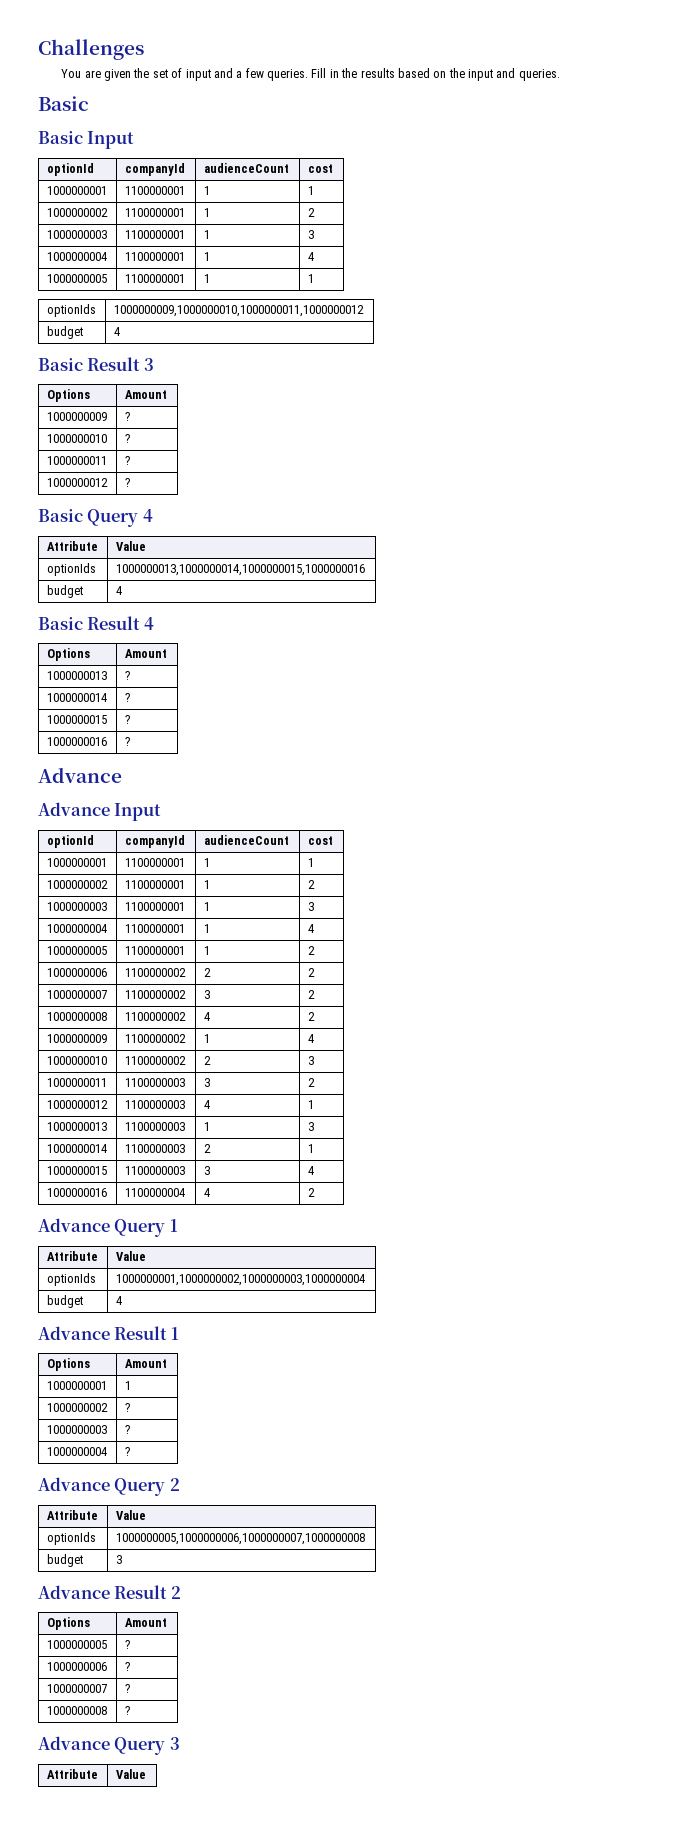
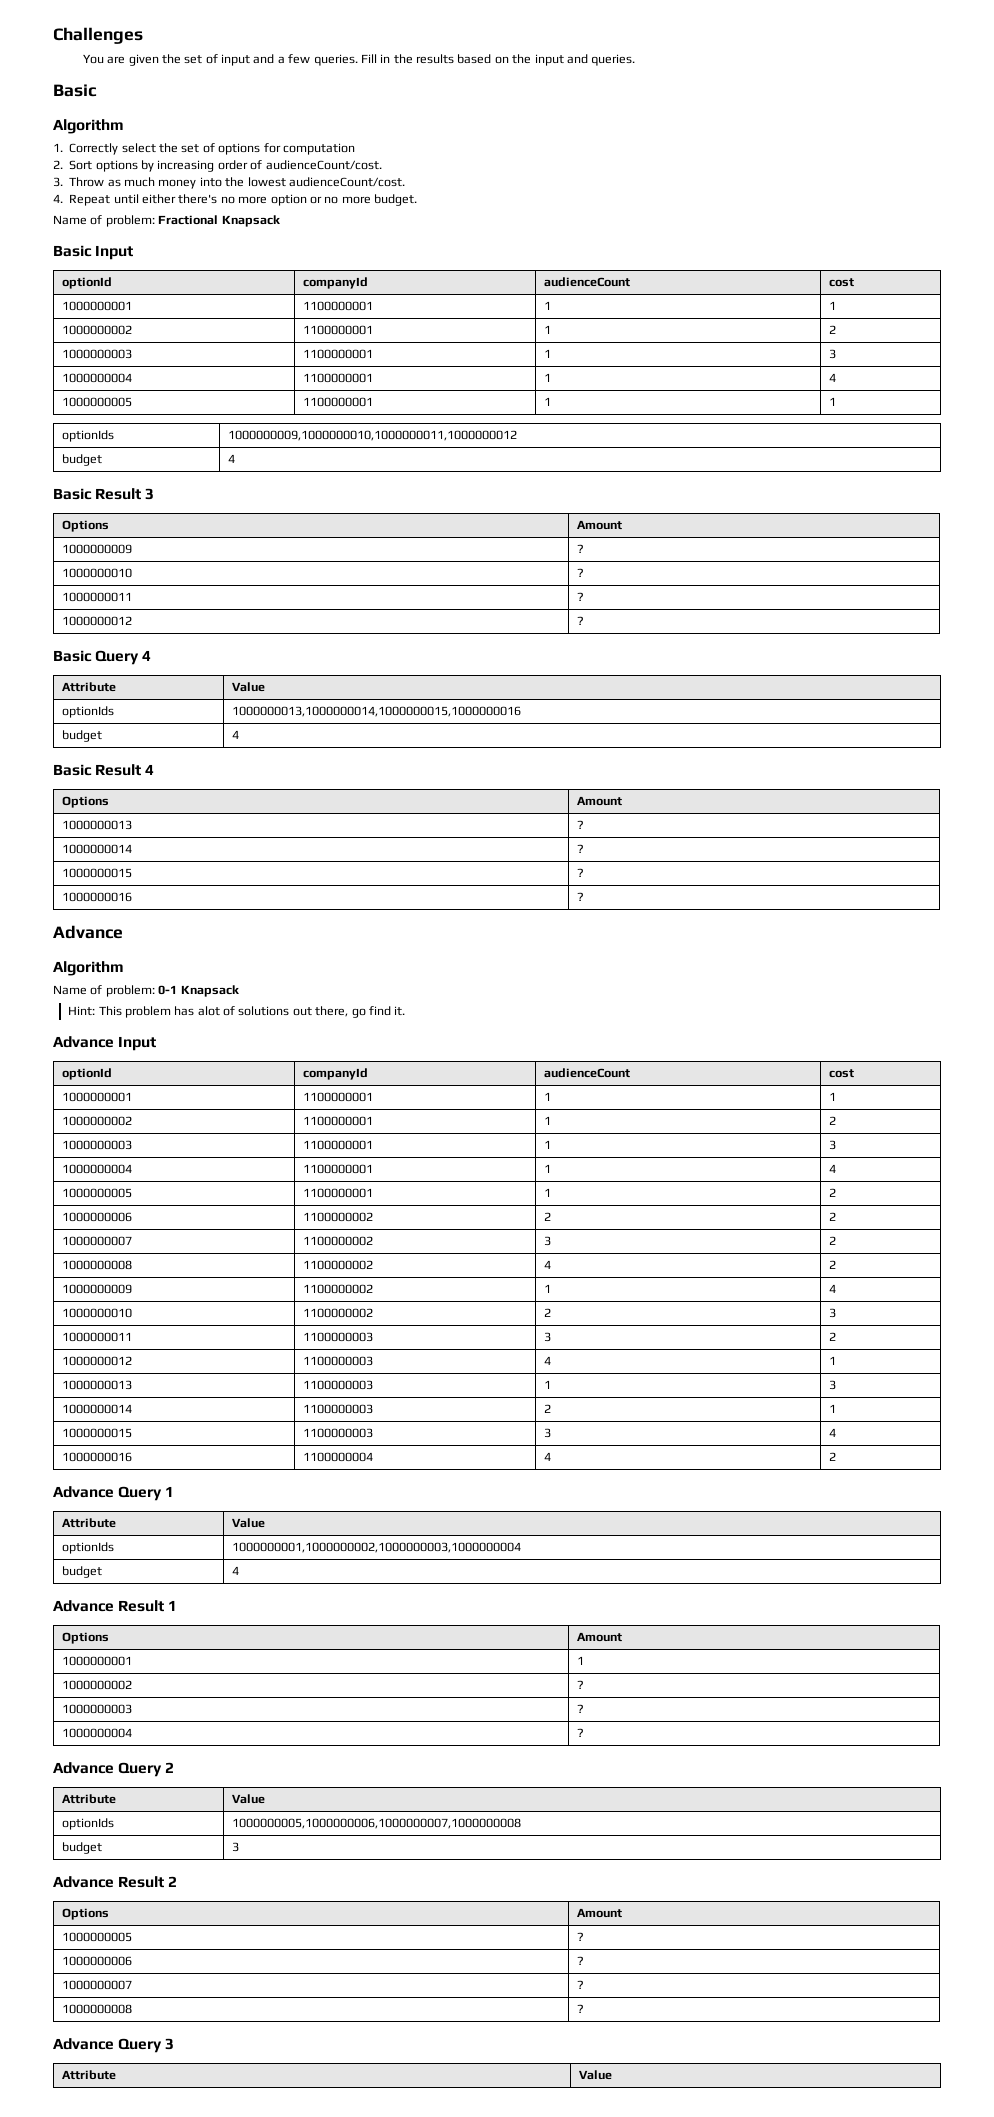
  Fill in the results based on the input and queries.
  Basic
+ Algorithm
+ 1. Correctly select the set of options for computation
+ 2. Sort options by increasing order of audienceCount/cost.
+ 3. Throw as much money into the lowest audienceCount/cost.
+ 4. Repeat until either there's no more option or no more budget.
+ Name of problem: Fractional Knapsack
  1000000016 | ?
  Advance
+ Algorithm
+ Name of problem: 0-1 Knapsack
+ Hint: This problem has alot of solutions out there, go find it.

